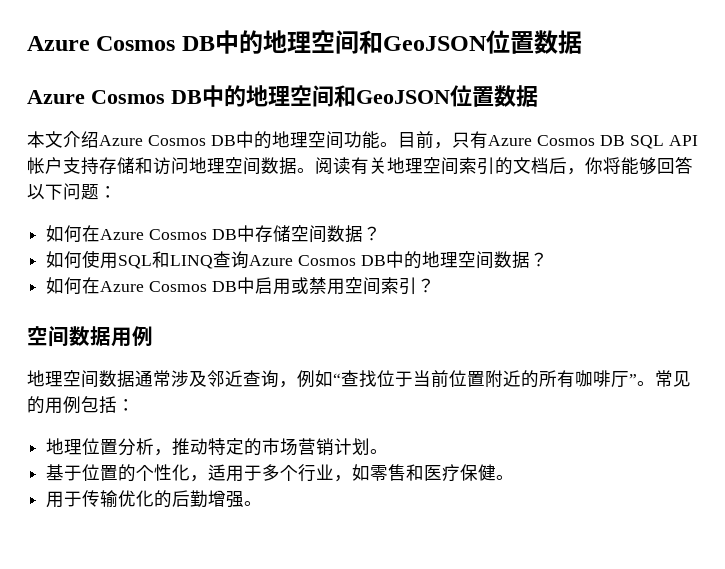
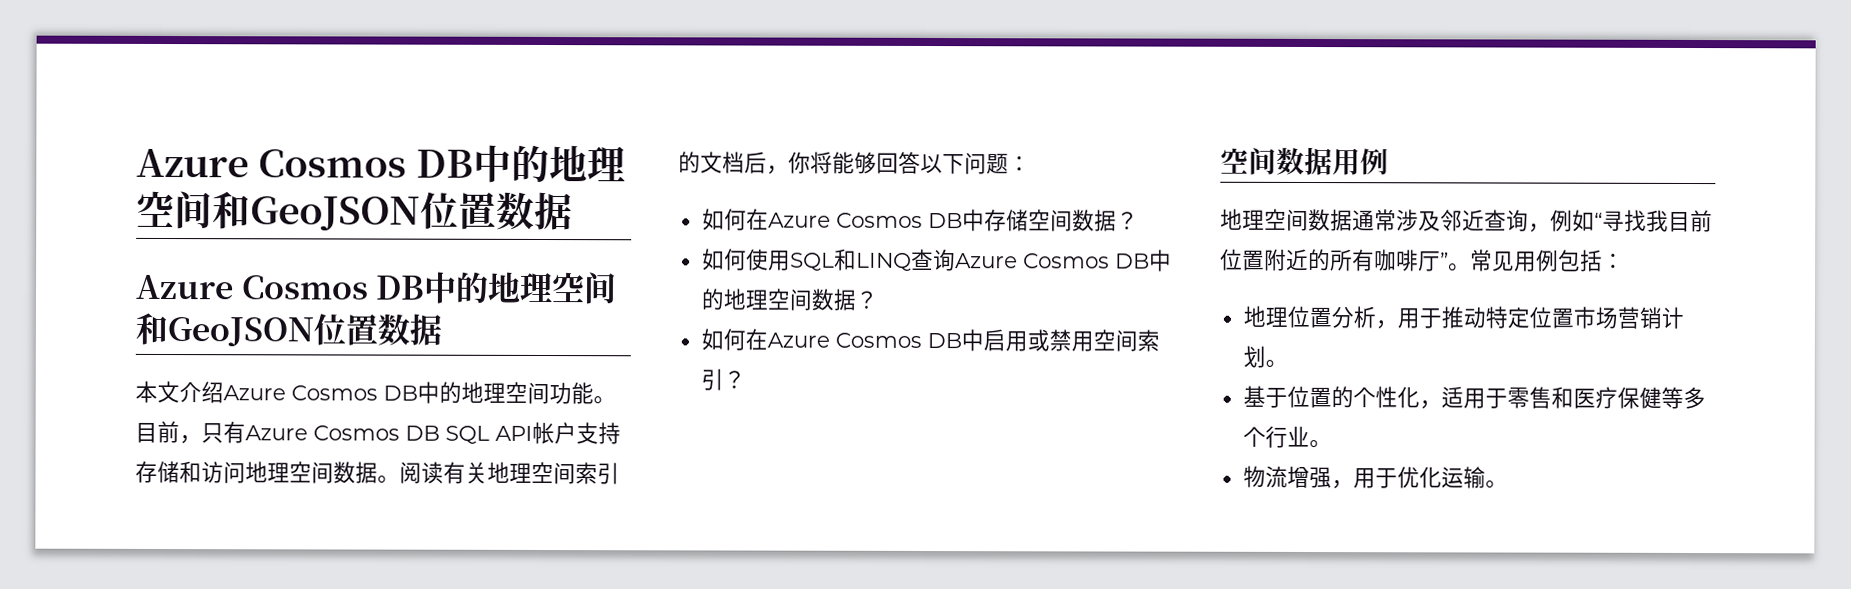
- 地理空间数据通常涉及邻近查询，例如“查找位于当前位置附近的所有咖啡厅”。
+ 地理空间数据通常涉及邻近查询，例如“寻找我目前位置附近的所有咖啡厅”。
- 常见的用例包括：
+ 常见用例包括：
- 地理位置分析，推动特定的市场营销计划。
+ 地理位置分析，用于推动特定位置市场营销计划。
- 基于位置的个性化，适用于多个行业，如零售和医疗保健。
- 用于传输优化的后勤增强。
+ 基于位置的个性化，适用于零售和医疗保健等多个行业。
+ 物流增强，用于优化运输。

